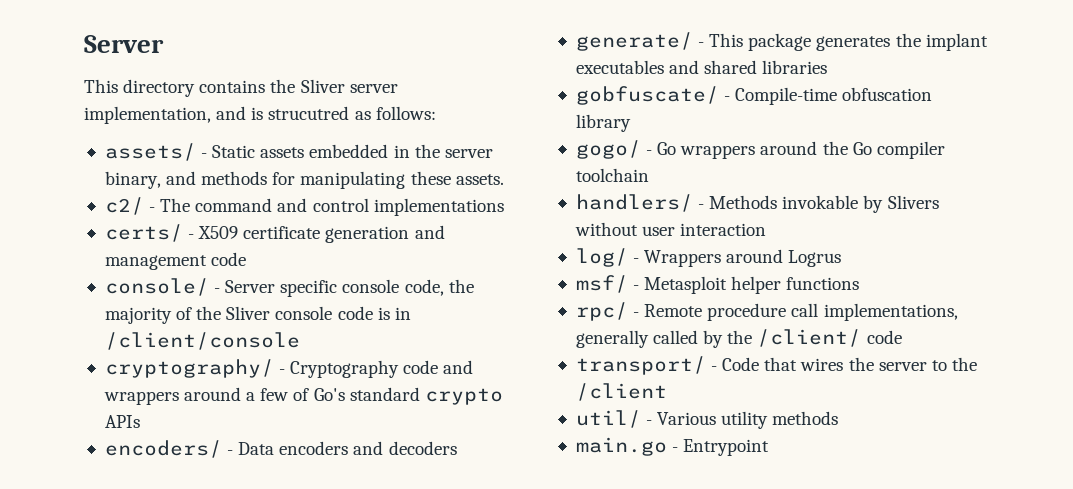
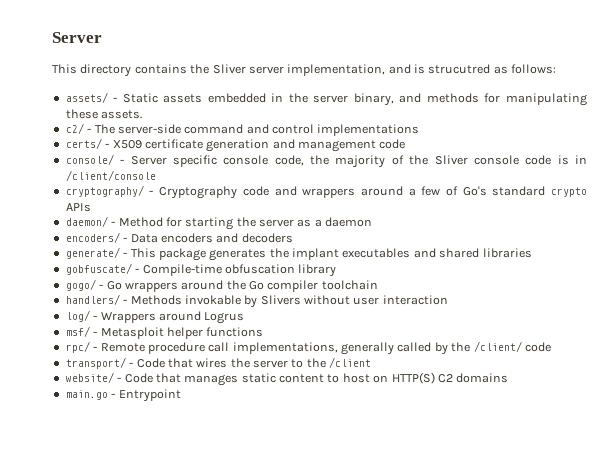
- c2/ - The command and control implementations
+ c2/ - The server-side command and control implementations
+ daemon/ - Method for starting the server as a daemon
- util/ - Various utility methods
+ website/ - Code that manages static content to host on HTTP(S) C2 domains

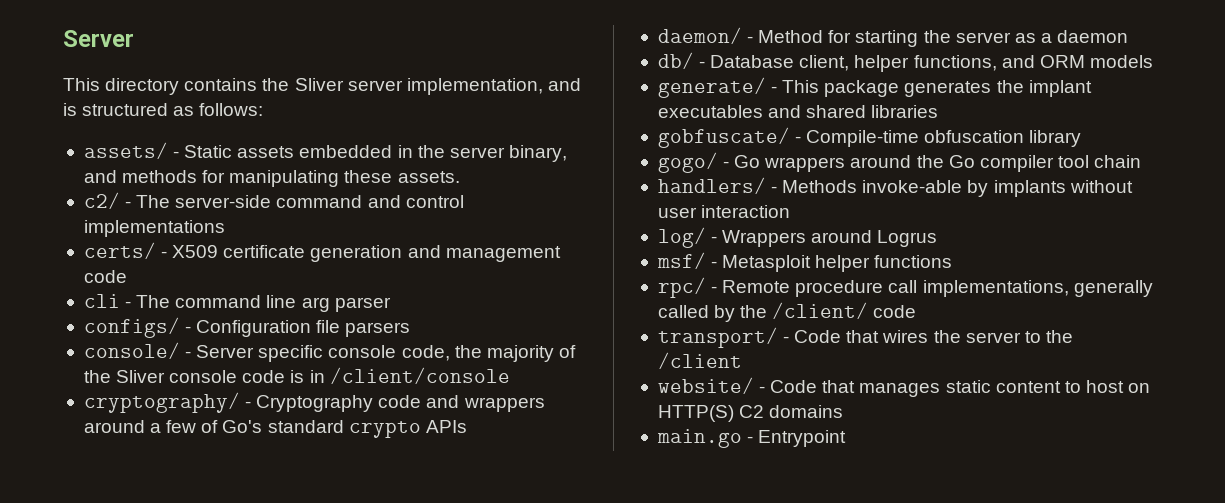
- This directory contains the Sliver server implementation, and is strucutred as follows:
+ This directory contains the Sliver server implementation, and is structured as follows:
+ cli - The command line arg parser
+ configs/ - Configuration file parsers
- encoders/ - Data encoders and decoders
+ db/ - Database client, helper functions, and ORM models
- gogo/ - Go wrappers around the Go compiler toolchain
+ gogo/ - Go wrappers around the Go compiler tool chain
- handlers/ - Methods invokable by Slivers without user interaction
+ handlers/ - Methods invoke-able by implants without user interaction

